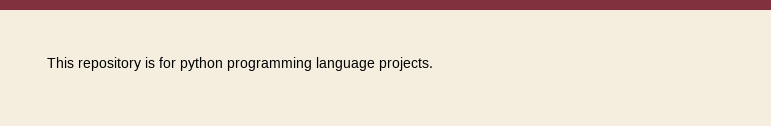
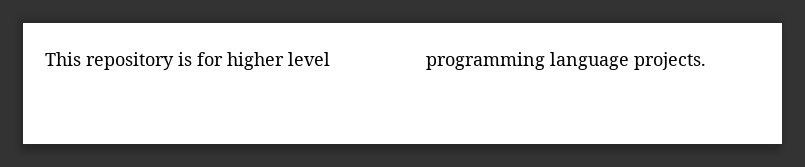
- This repository is for python programming language projects.
+ This repository is for higher level programming language projects.

